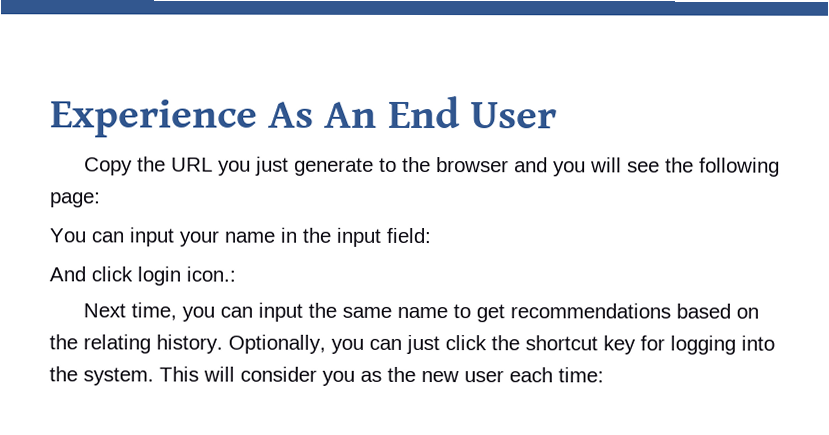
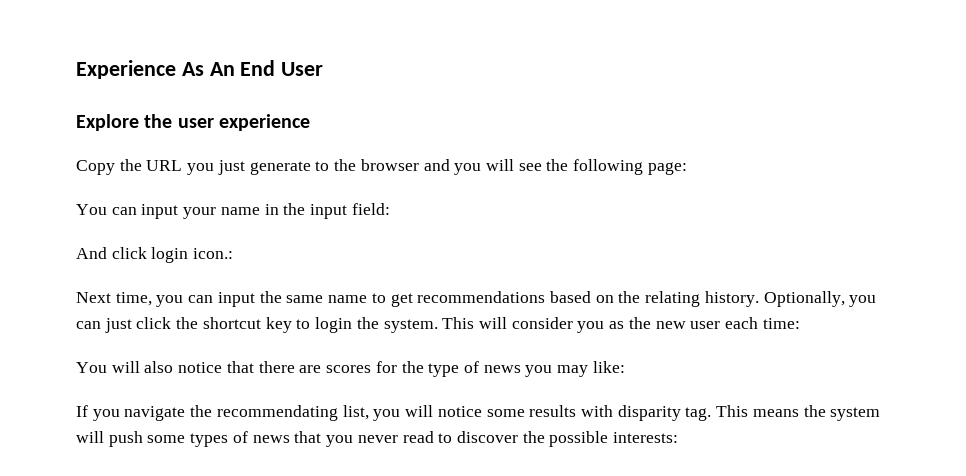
+ Explore the user experience
- Optionally, you can just click the shortcut key for logging into the system.
+ Optionally, you can just click the shortcut key to login the system.
+ You will also notice that there are scores for the type of news you may like:
+ If you navigate the recommendating list, you will notice some results with disparity tag. This means the system will push some types of news that you never read to discover the possible interests:

